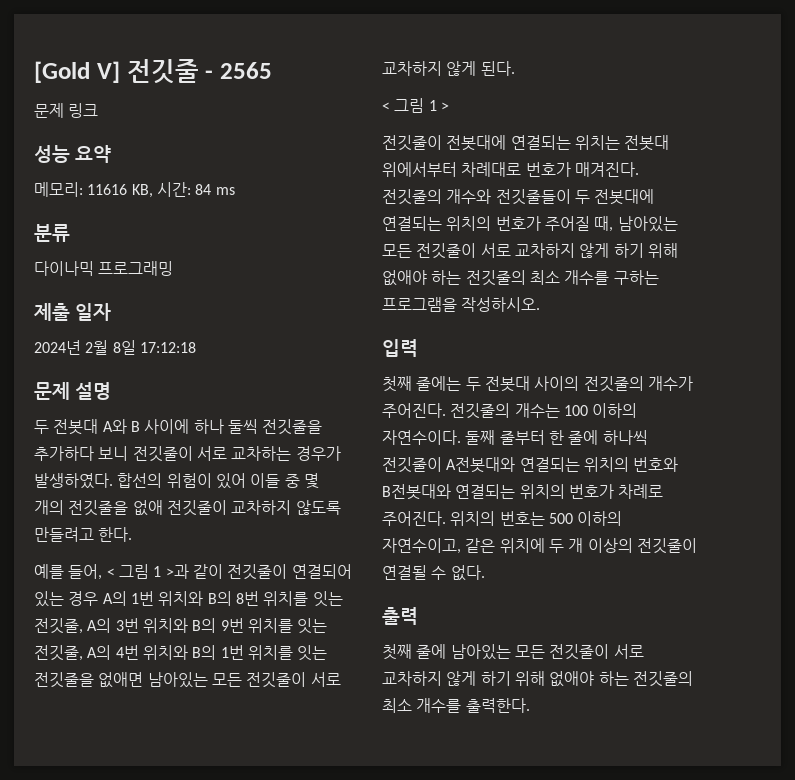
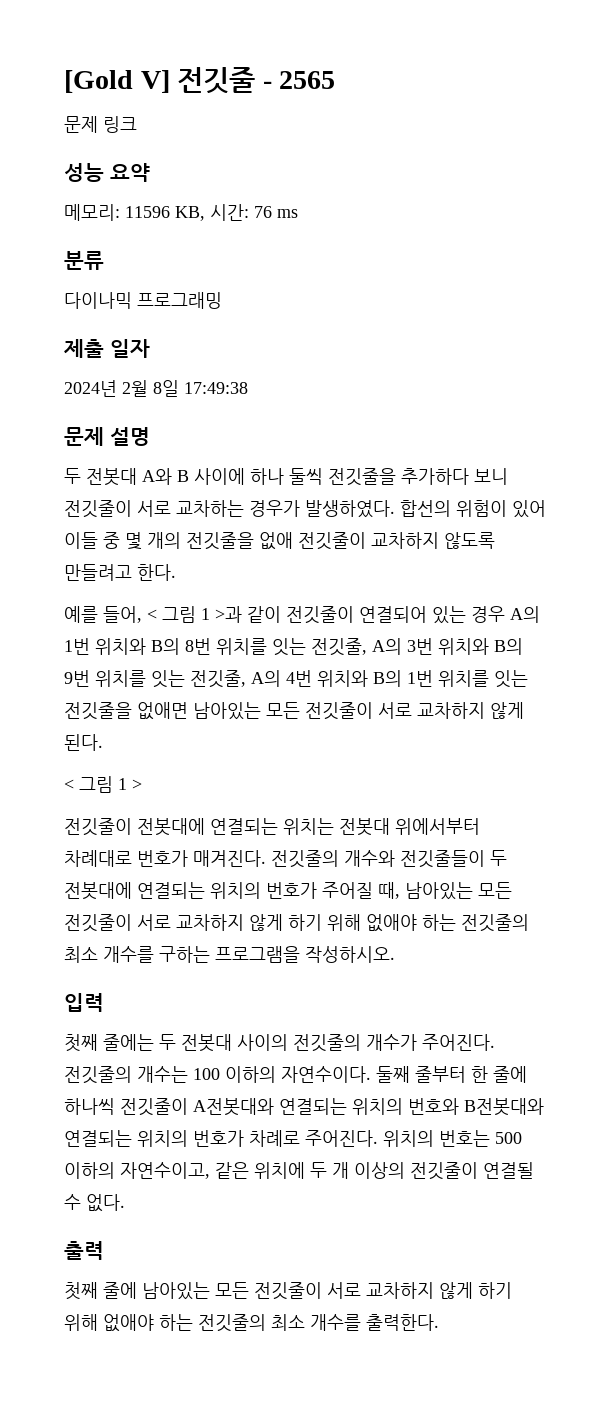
- 메모리: 11616 KB, 시간: 84 ms
+ 메모리: 11596 KB, 시간: 76 ms
- 2024년 2월 8일 17:12:18
+ 2024년 2월 8일 17:49:38

